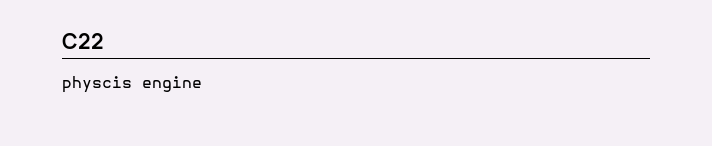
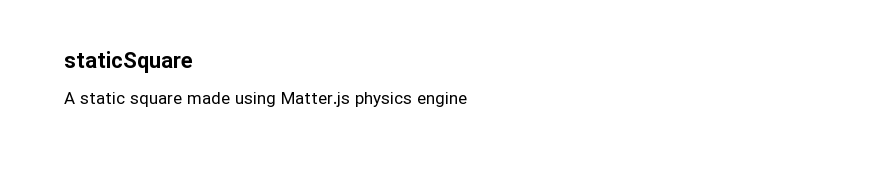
- C22
- physcis engine
+ staticSquare
+ A static square made using Matter.js physics engine

